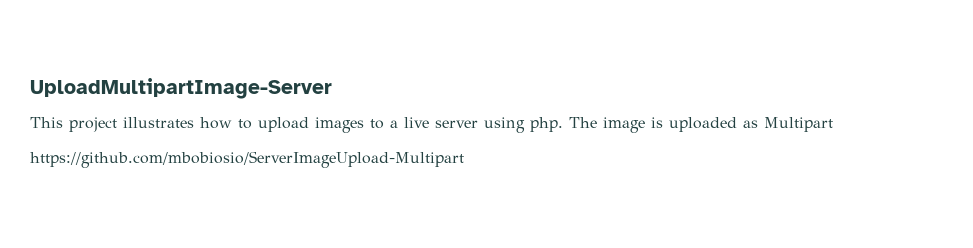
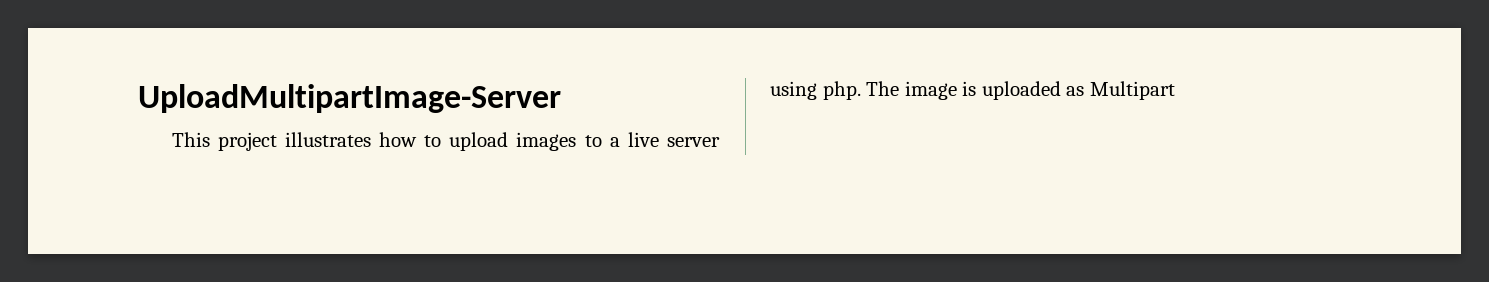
- https://github.com/mbobiosio/ServerImageUpload-Multipart

